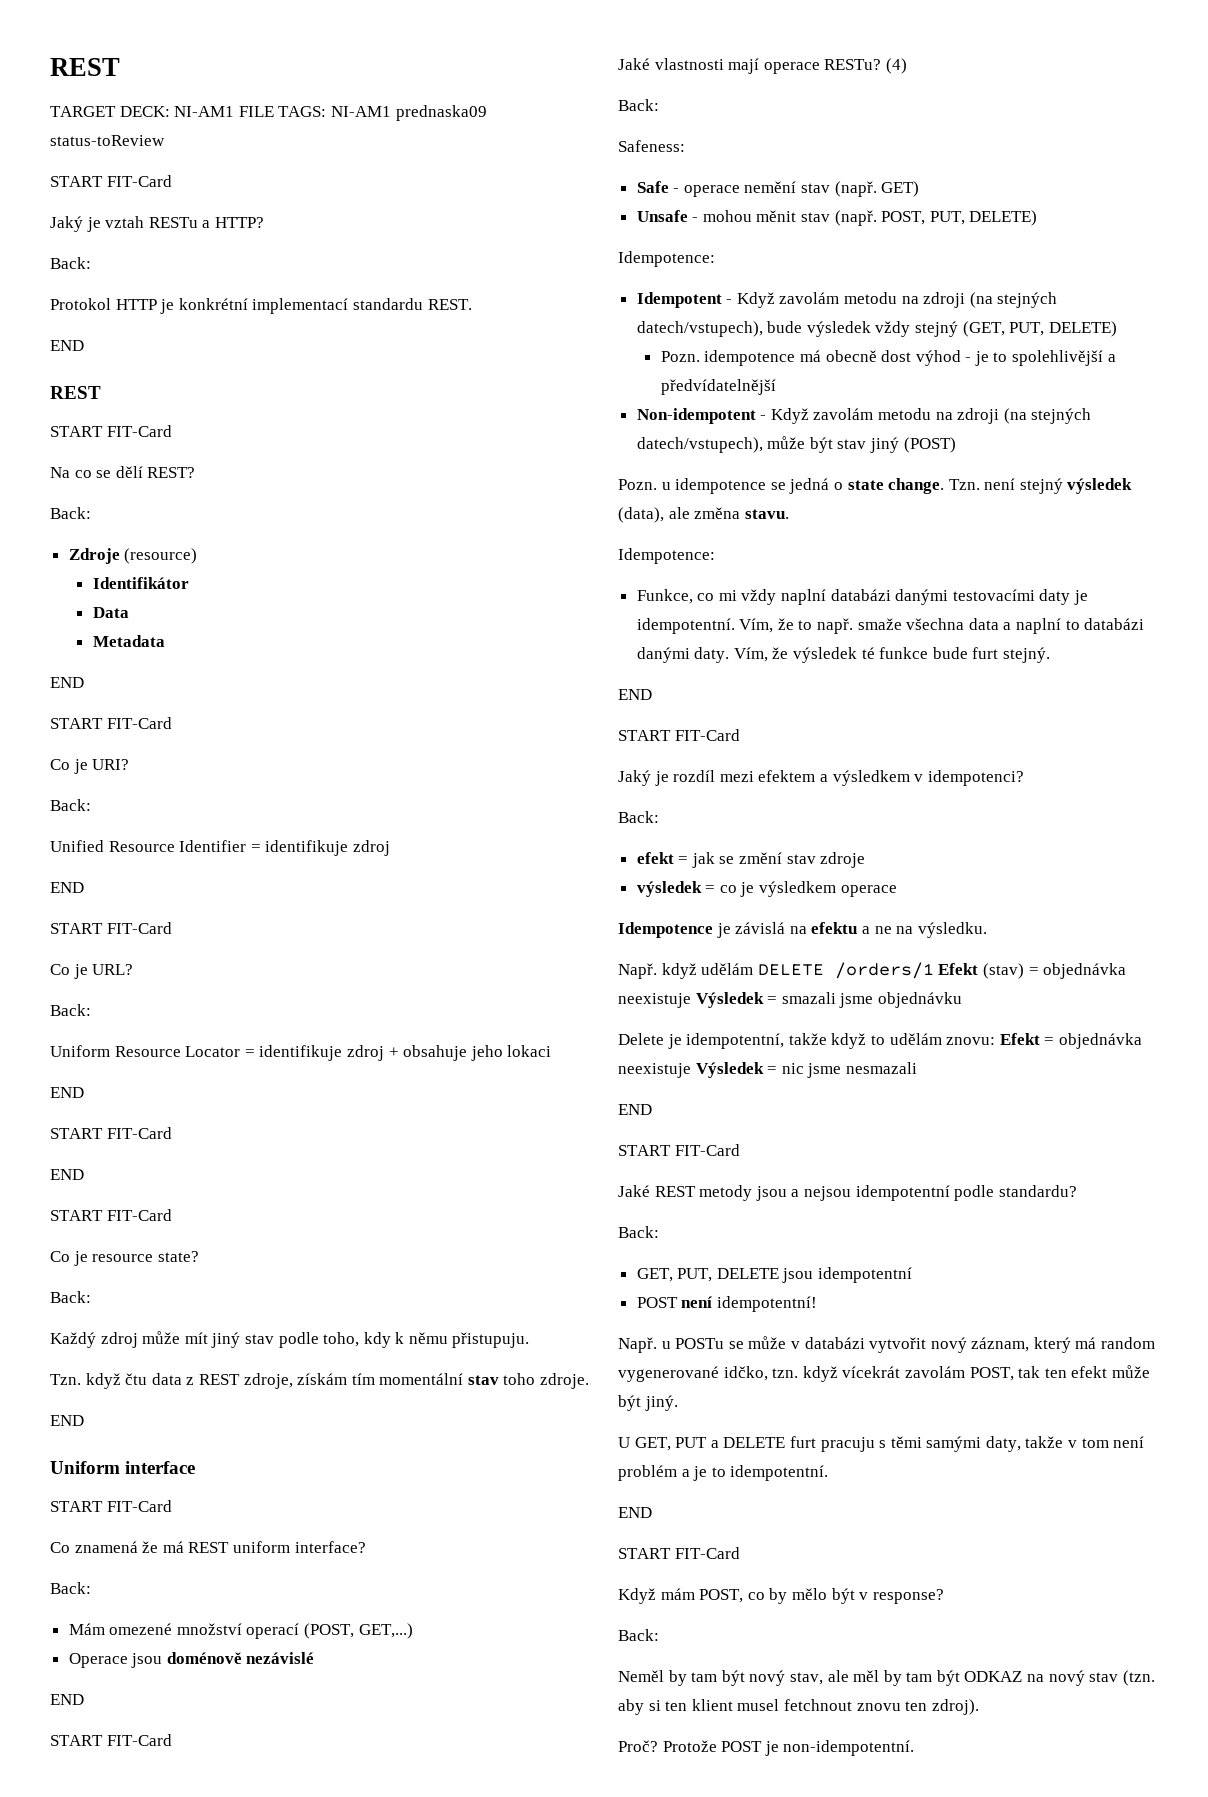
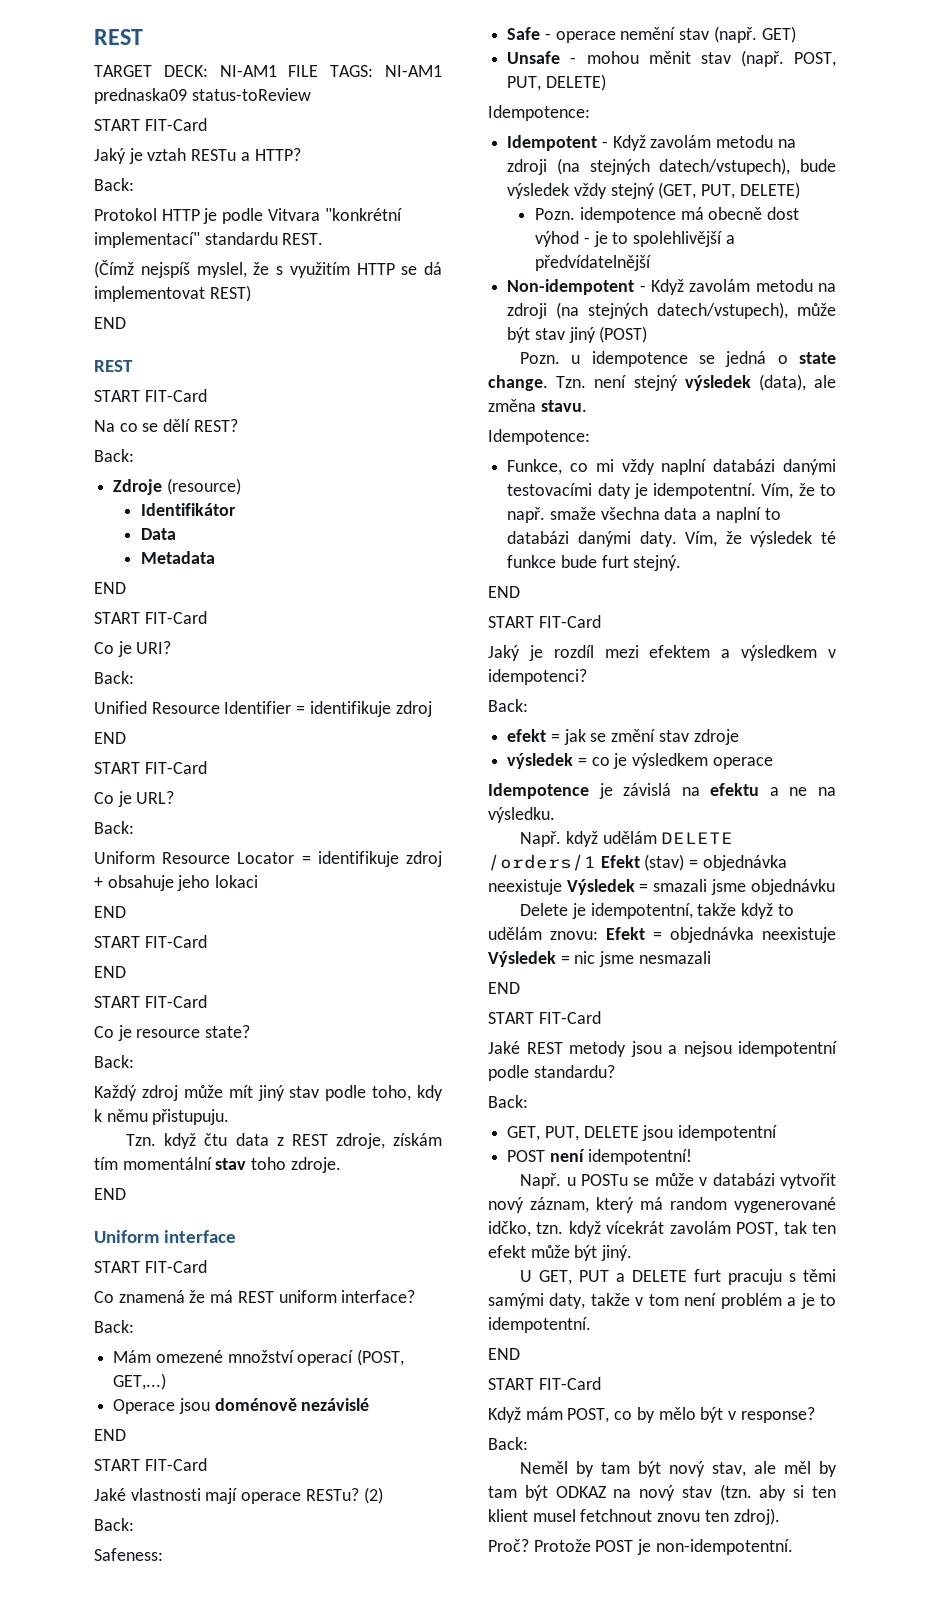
- Protokol HTTP je konkrétní implementací standardu REST.
+ Protokol HTTP je podle Vitvara "konkrétní implementací" standardu REST.
+ (Čímž nejspíš myslel, že s využitím HTTP se dá implementovat REST)
- (4)
+ (2)

